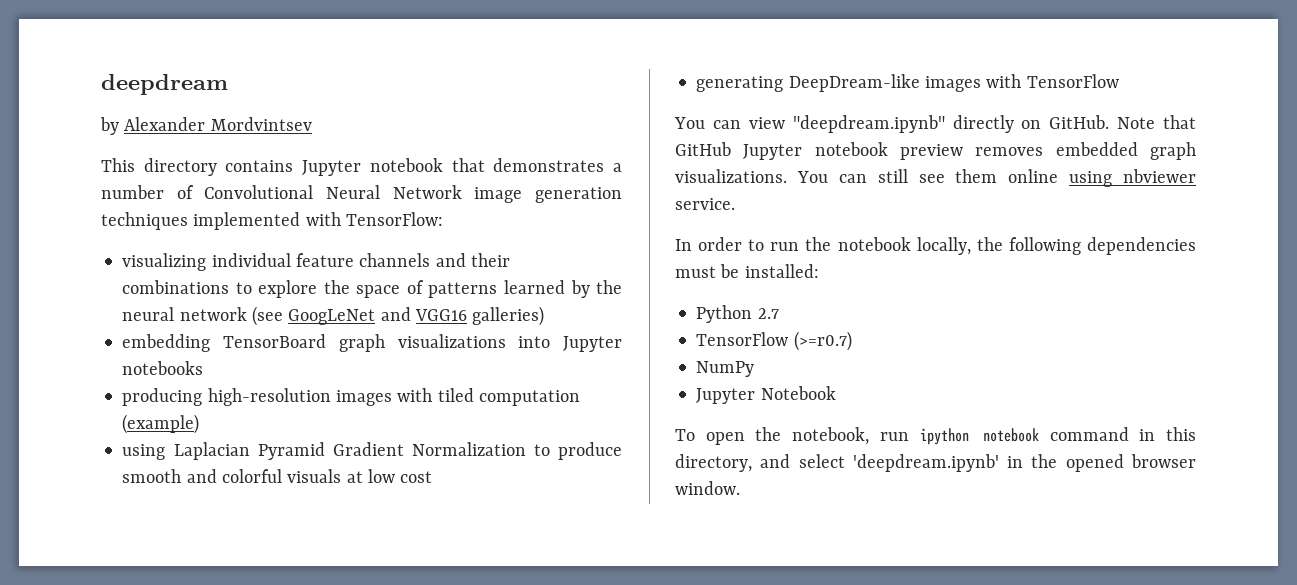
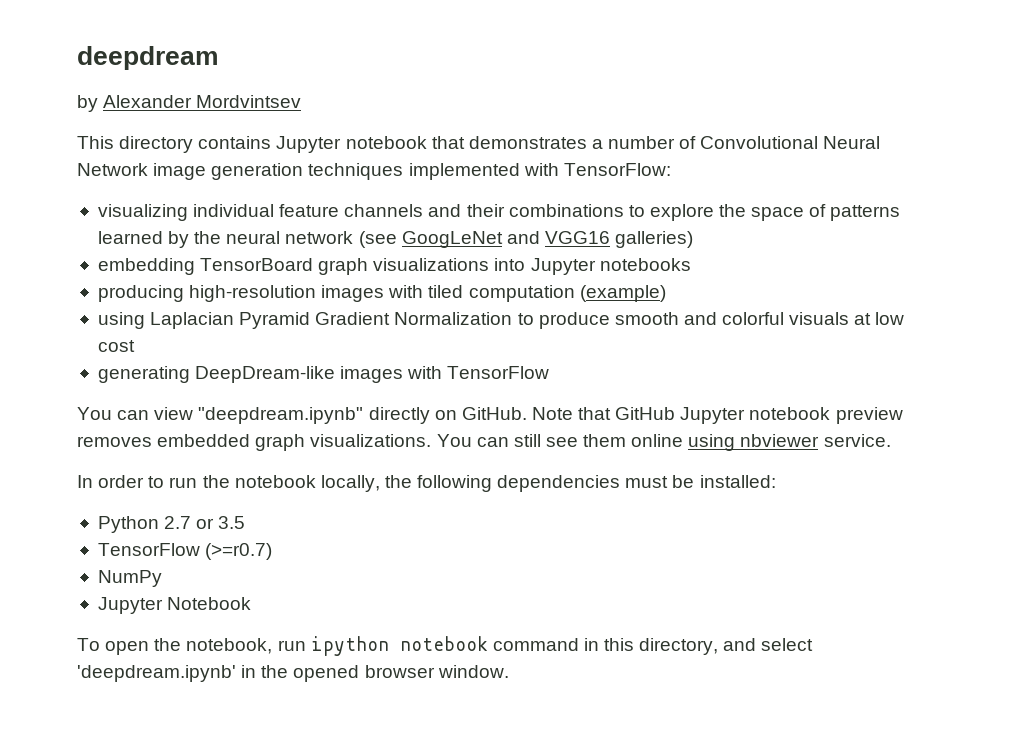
- Python 2.7
+ Python 2.7 or 3.5

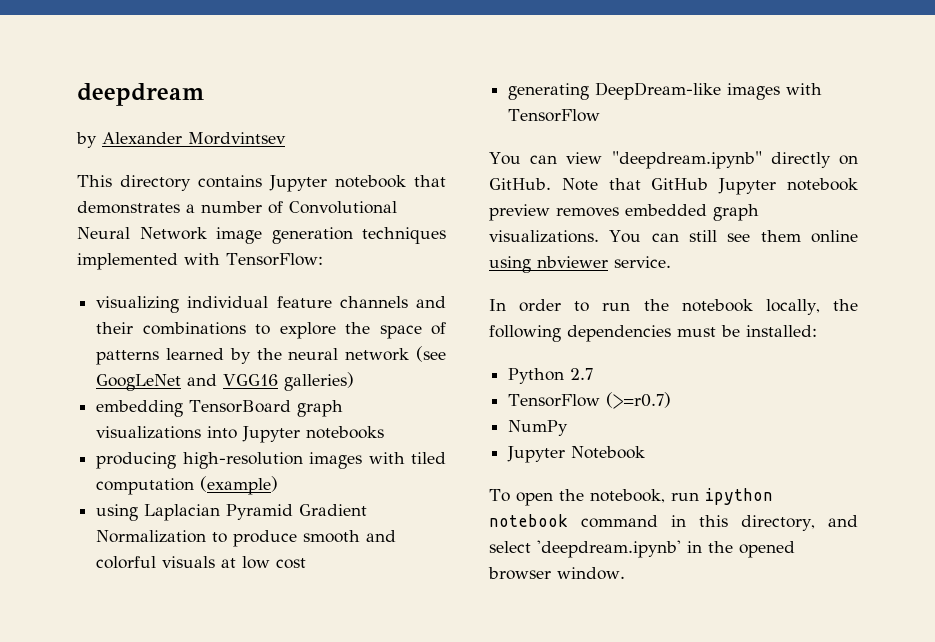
- Python 2.7 or 3.5
+ Python 2.7

